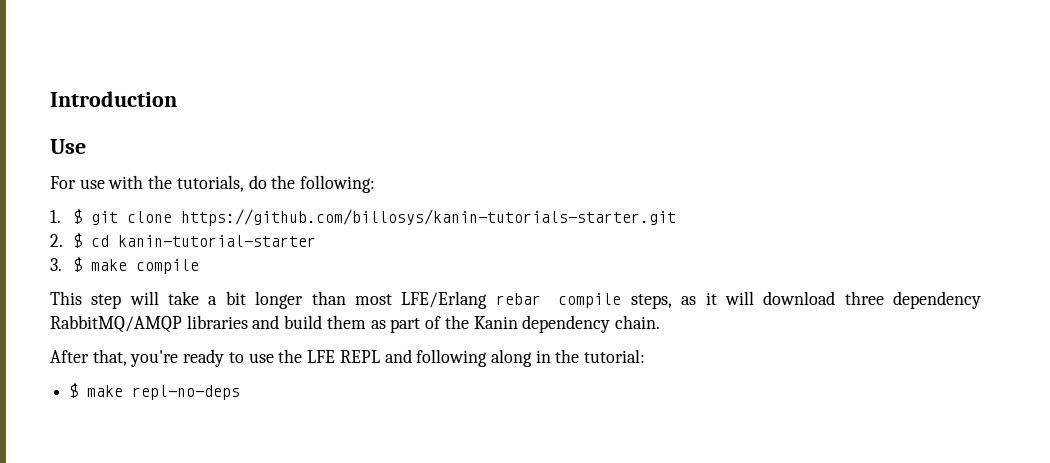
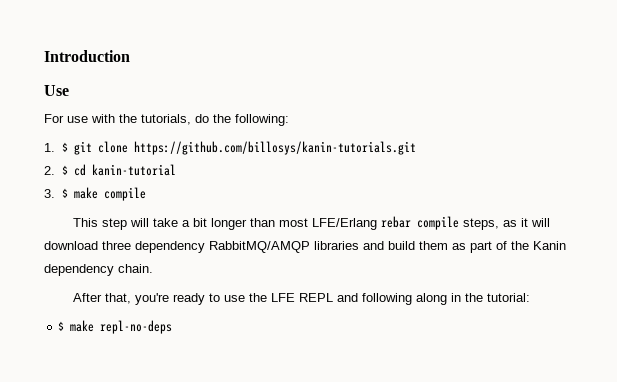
- 1. $ git clone https://github.com/billosys/kanin-tutorials-starter.git
+ 1. $ git clone https://github.com/billosys/kanin-tutorials.git
- 2. $ cd kanin-tutorial-starter
+ 2. $ cd kanin-tutorial

